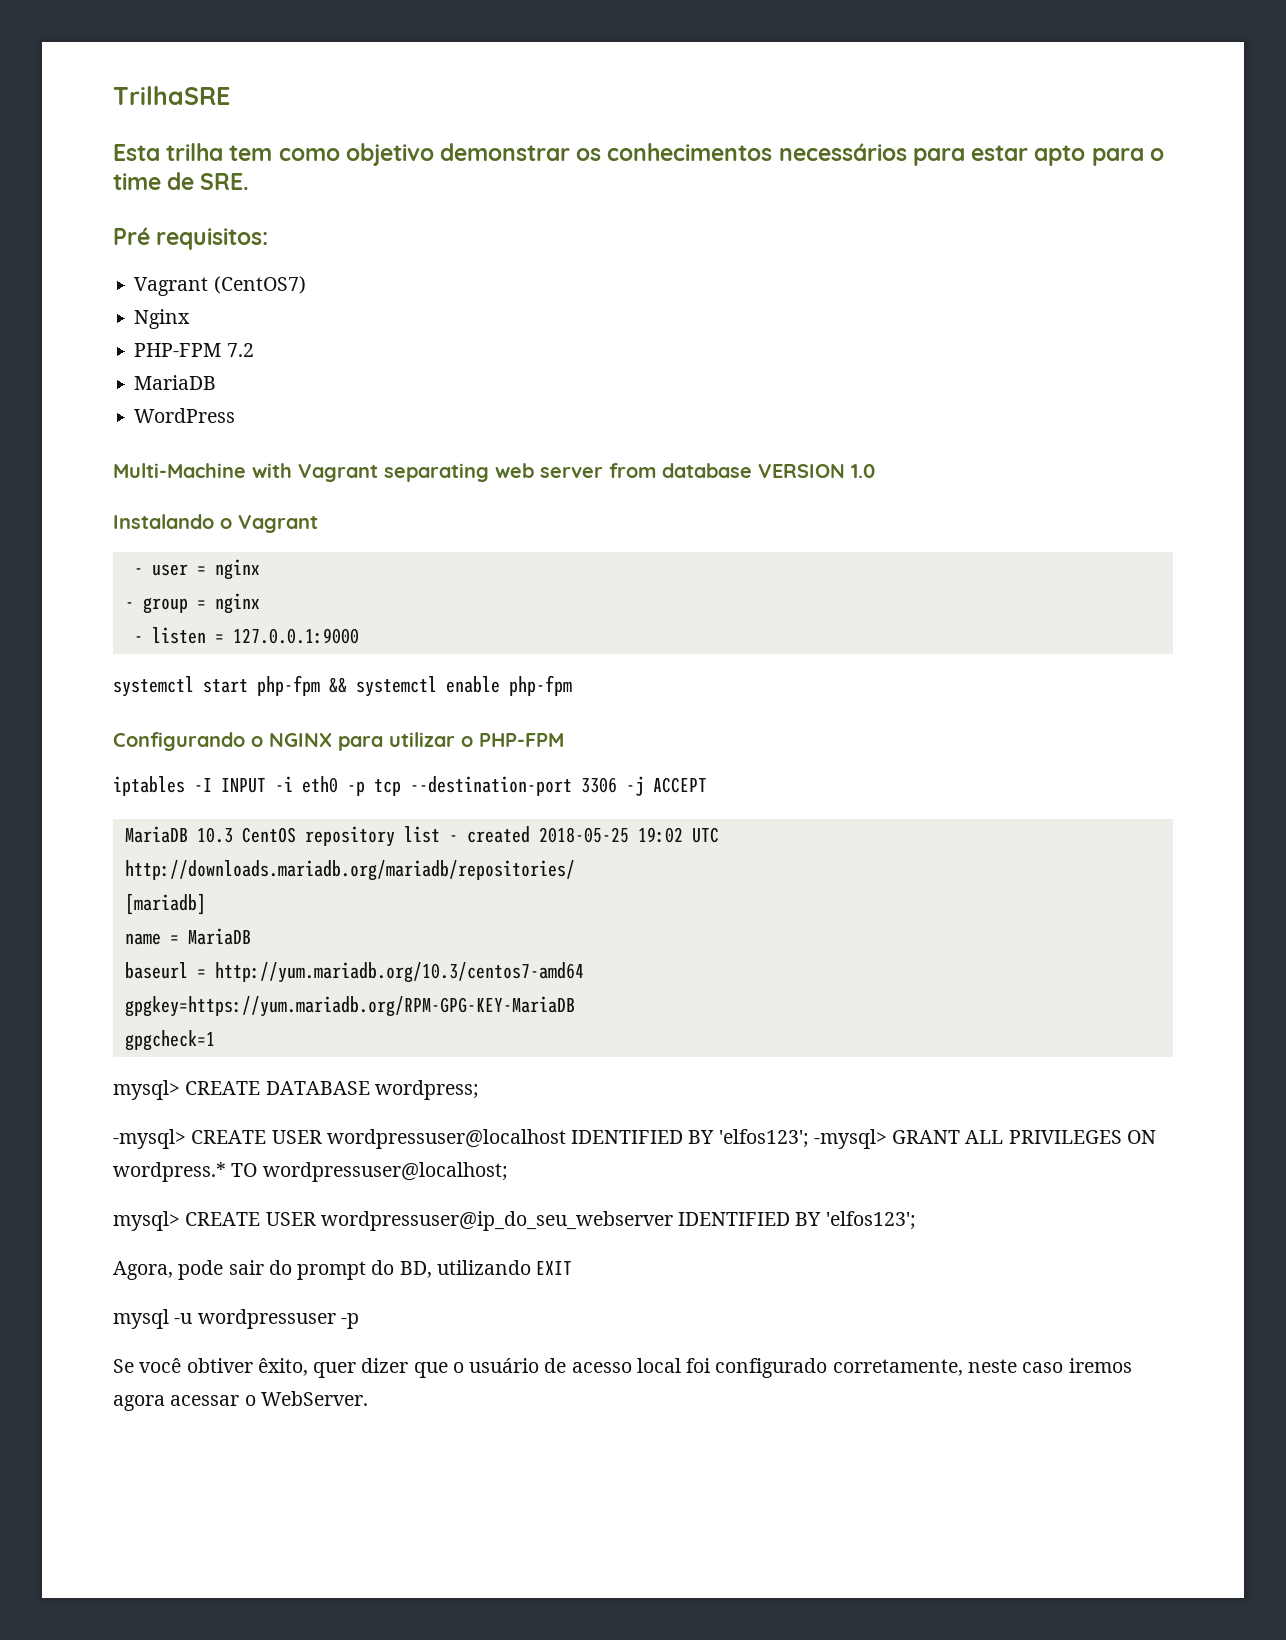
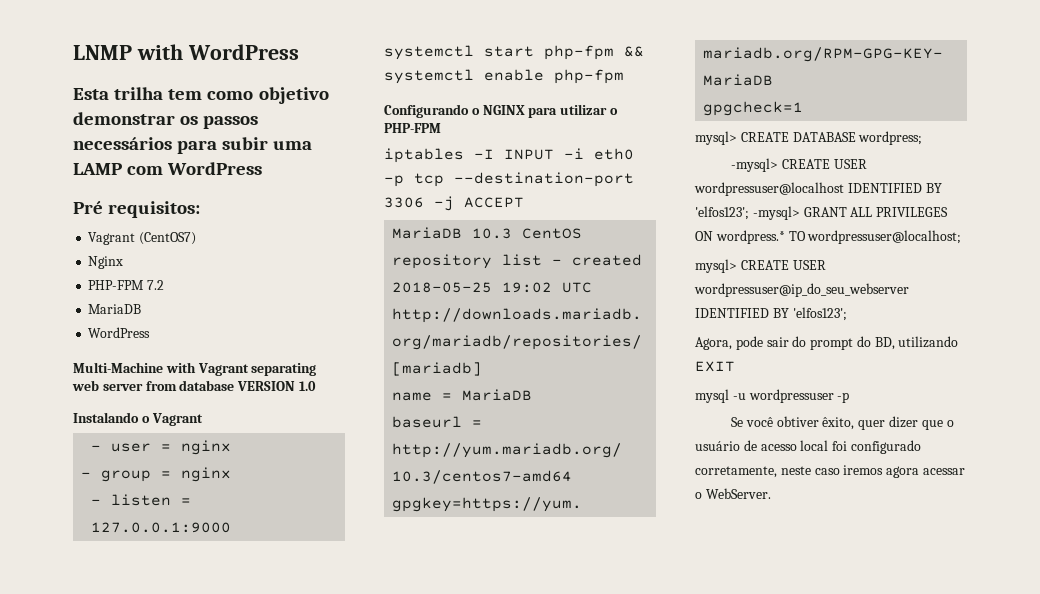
- TrilhaSRE
+ LNMP with WordPress
- Esta trilha tem como objetivo demonstrar os conhecimentos necessários para estar apto para o time de SRE.
+ Esta trilha tem como objetivo demonstrar os passos necessários para subir uma LAMP com WordPress

